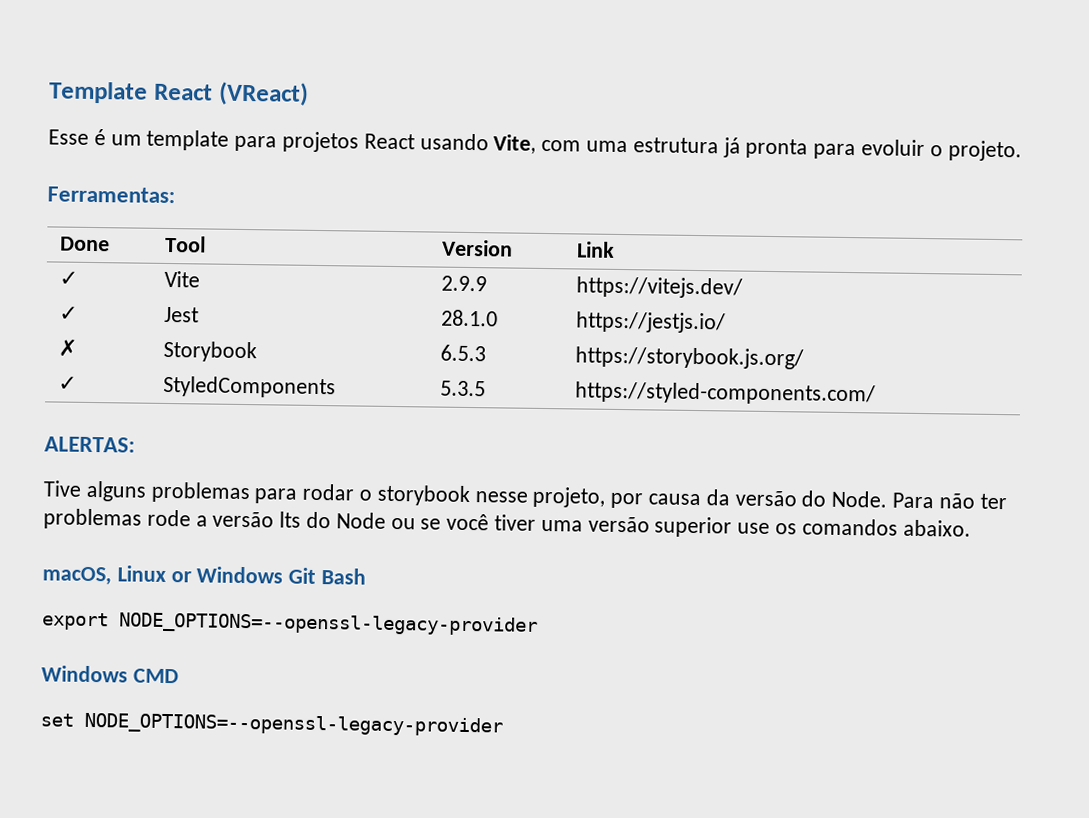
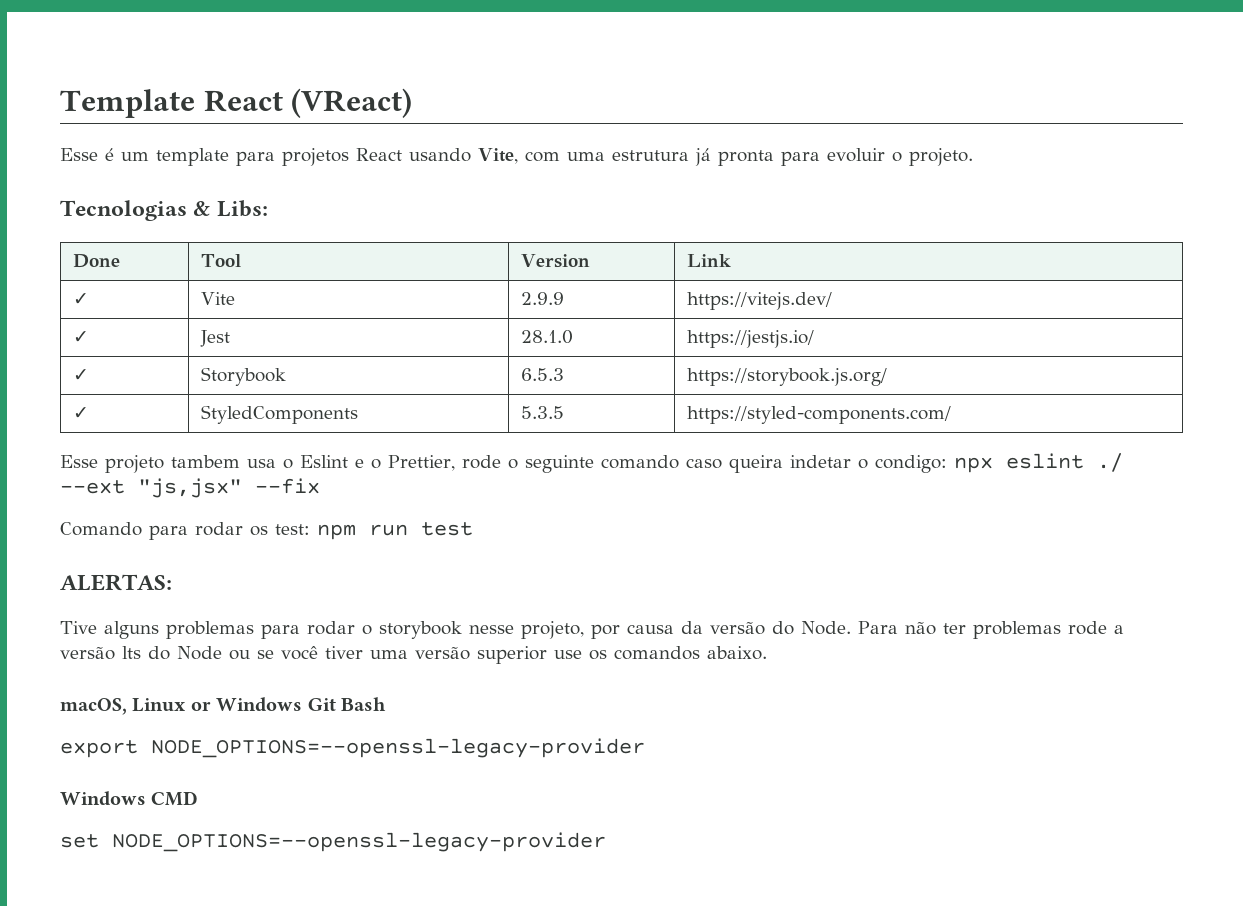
- Ferramentas:
+ Tecnologias & Libs:
- ✗ | Storybook | 6.5.3 | https://storybook.js.org/
+ ✓ | Storybook | 6.5.3 | https://storybook.js.org/
+ Esse projeto tambem usa o Eslint e o Prettier, rode o seguinte comando caso queira indetar o condigo: npx eslint ./ --ext "js,jsx" --fix
+ Comando para rodar os test: npm run test

